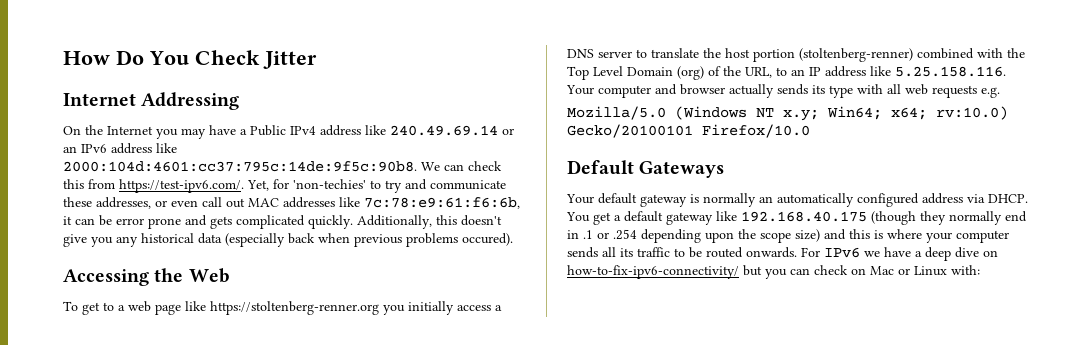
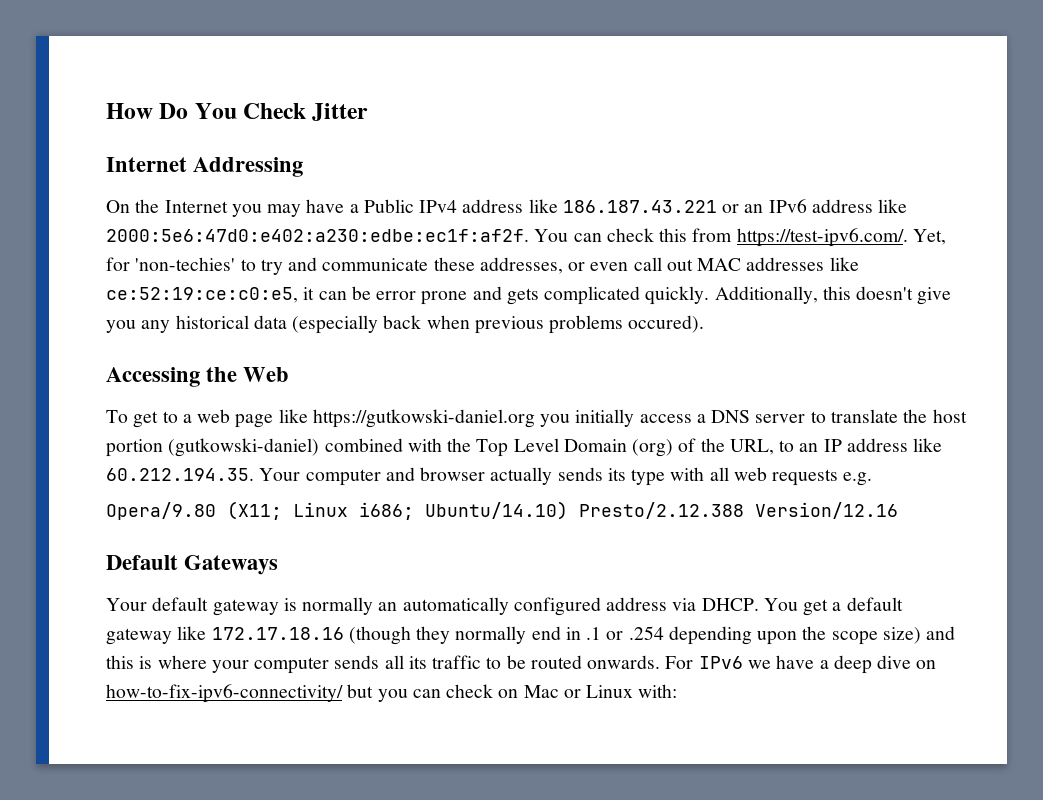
- On the Internet you may have a Public IPv4 address like 240.49.69.14 or an IPv6 address like 2000:104d:4601:cc37:795c:14de:9f5c:90b8. We can check this from https://test-ipv6.com/. Yet, for 'non-techies' to try and communicate these addresses, or even call out MAC addresses like 7c:78:e9:61:f6:6b, it can be error prone and gets complicated quickly.
+ On the Internet you may have a Public IPv4 address like 186.187.43.221 or an IPv6 address like 2000:5e6:47d0:e402:a230:edbe:ec1f:af2f. You can check this from https://test-ipv6.com/. Yet, for 'non-techies' to try and communicate these addresses, or even call out MAC addresses like ce:52:19:ce:c0:e5, it can be error prone and gets complicated quickly.
- To get to a web page like https://stoltenberg-renner.org you initially access a DNS server to translate the host portion (stoltenberg-renner) combined with the Top Level Domain (org) of the URL, to an IP address like 5.25.158.116. Your computer and browser actually sends its type with all web requests e.g.
+ To get to a web page like https://gutkowski-daniel.org you initially access a DNS server to translate the host portion (gutkowski-daniel) combined with the Top Level Domain (org) of the URL, to an IP address like 60.212.194.35. Your computer and browser actually sends its type with all web requests e.g.
- Mozilla/5.0 (Windows NT x.y; Win64; x64; rv:10.0) Gecko/20100101 Firefox/10.0
+ Opera/9.80 (X11; Linux i686; Ubuntu/14.10) Presto/2.12.388 Version/12.16
- You get a default gateway like 192.168.40.175 (though they normally end in .1 or .254 depending upon the scope size) and this is where your computer sends all its traffic to be routed onwards.
+ You get a default gateway like 172.17.18.16 (though they normally end in .1 or .254 depending upon the scope size) and this is where your computer sends all its traffic to be routed onwards.

